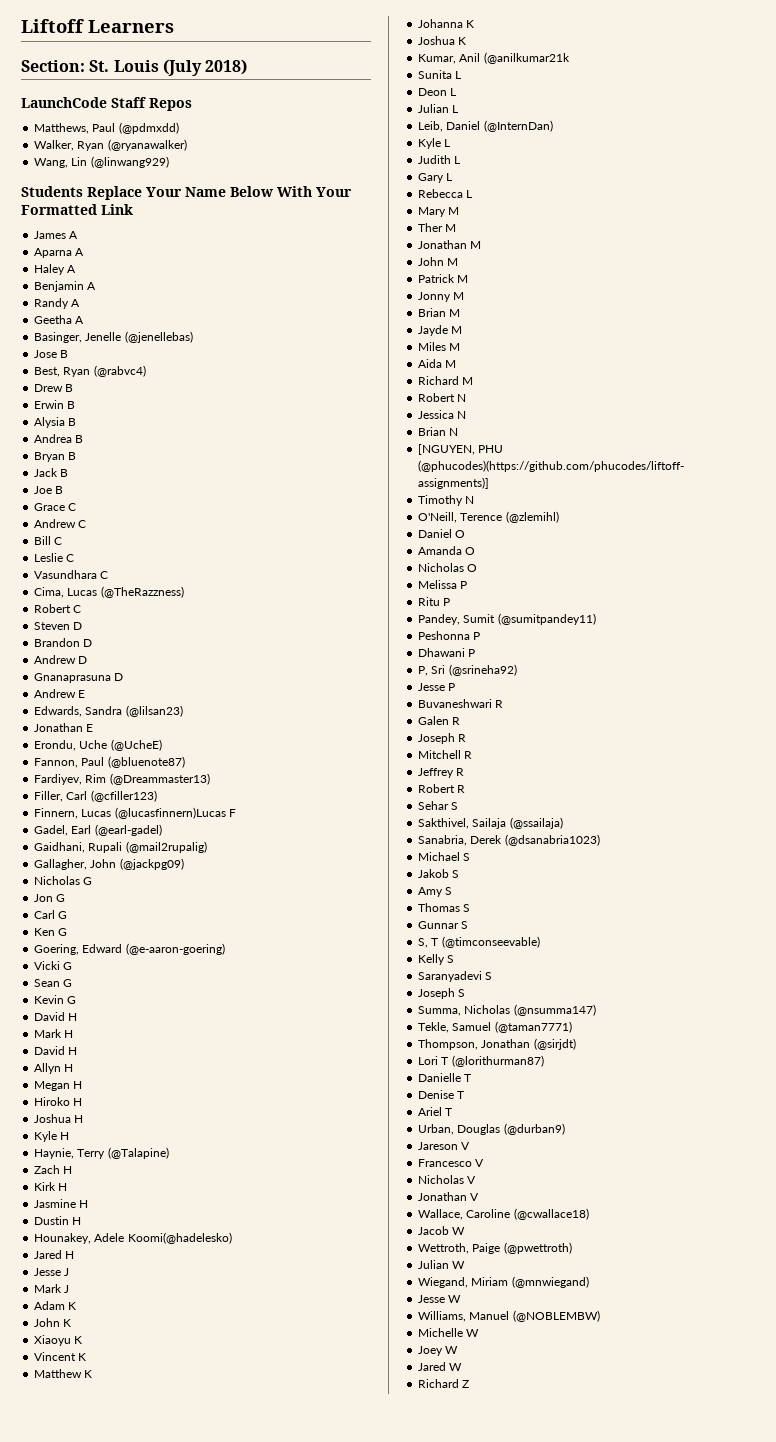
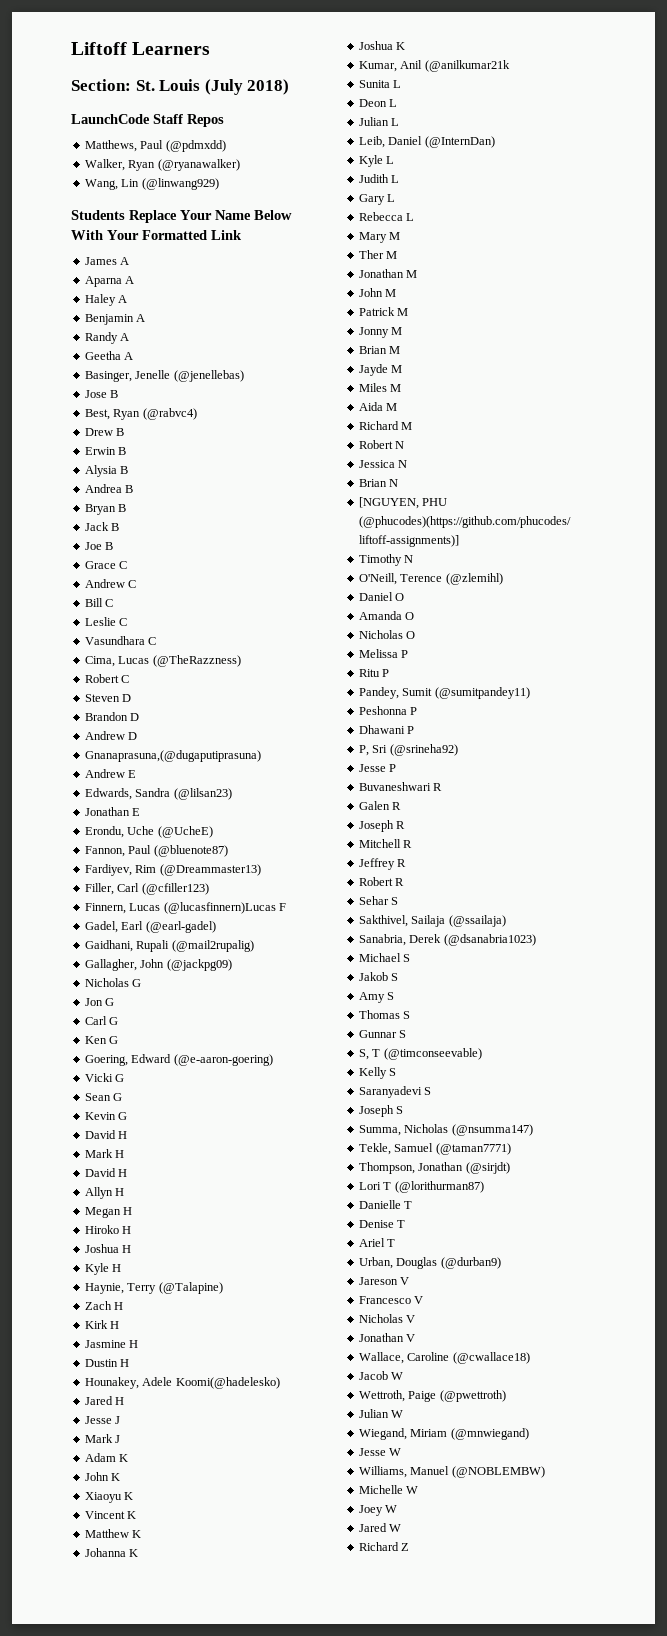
- Gnanaprasuna D
+ Gnanaprasuna,(@dugaputiprasuna)

